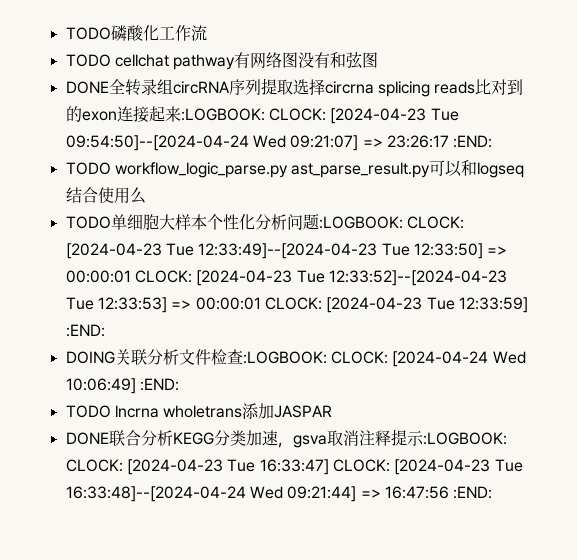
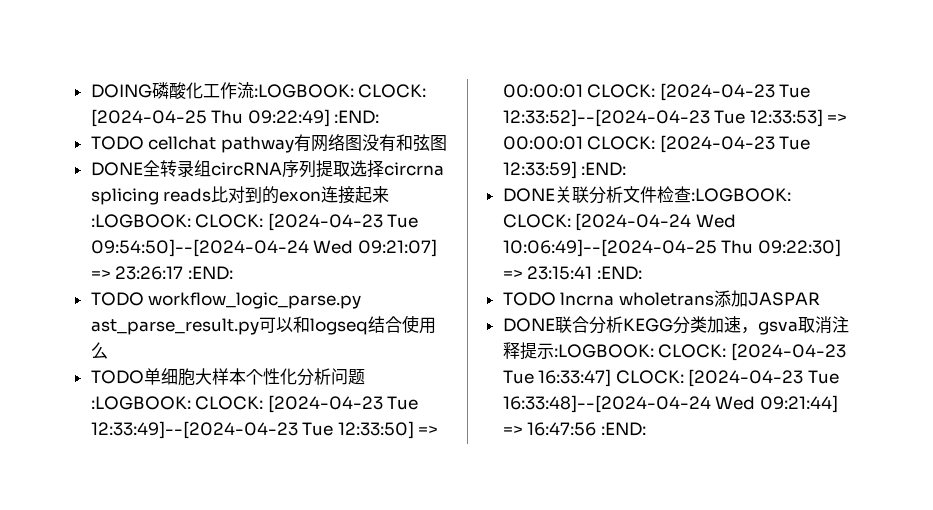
- TODO磷酸化工作流
+ DOING磷酸化工作流:LOGBOOK: CLOCK: [2024-04-25 Thu 09:22:49] :END:
- DOING关联分析文件检查:LOGBOOK: CLOCK: [2024-04-24 Wed 10:06:49] :END:
+ DONE关联分析文件检查:LOGBOOK: CLOCK: [2024-04-24 Wed 10:06:49]--[2024-04-25 Thu 09:22:30] => 23:15:41 :END:

